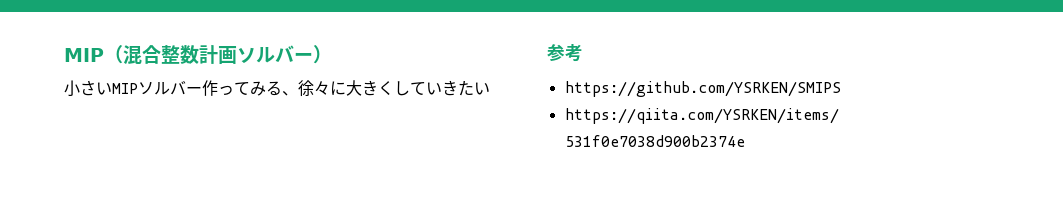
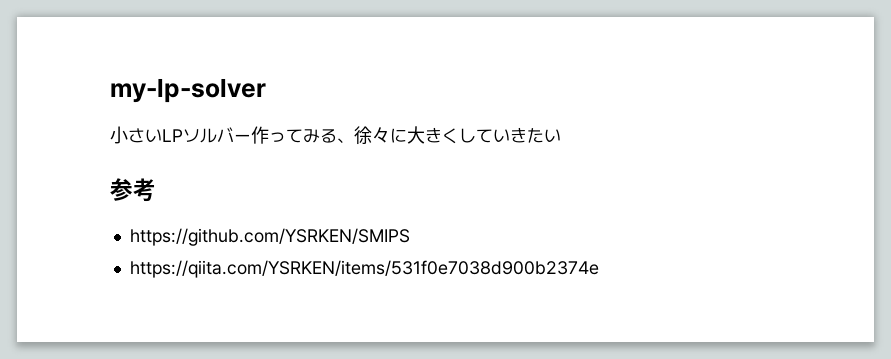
- MIP（混合整数計画ソルバー）
+ my-lp-solver
- 小さいMIPソルバー作ってみる、徐々に大きくしていきたい
+ 小さいLPソルバー作ってみる、徐々に大きくしていきたい

